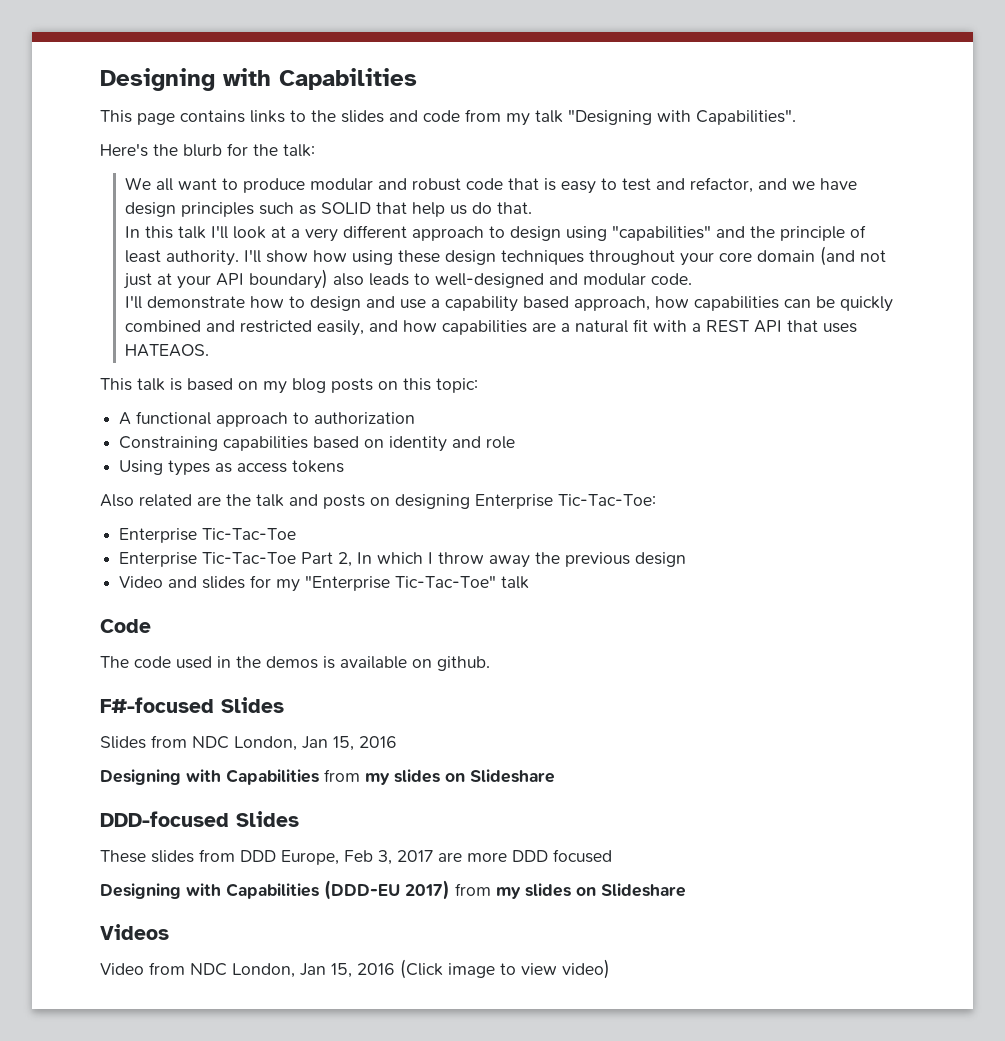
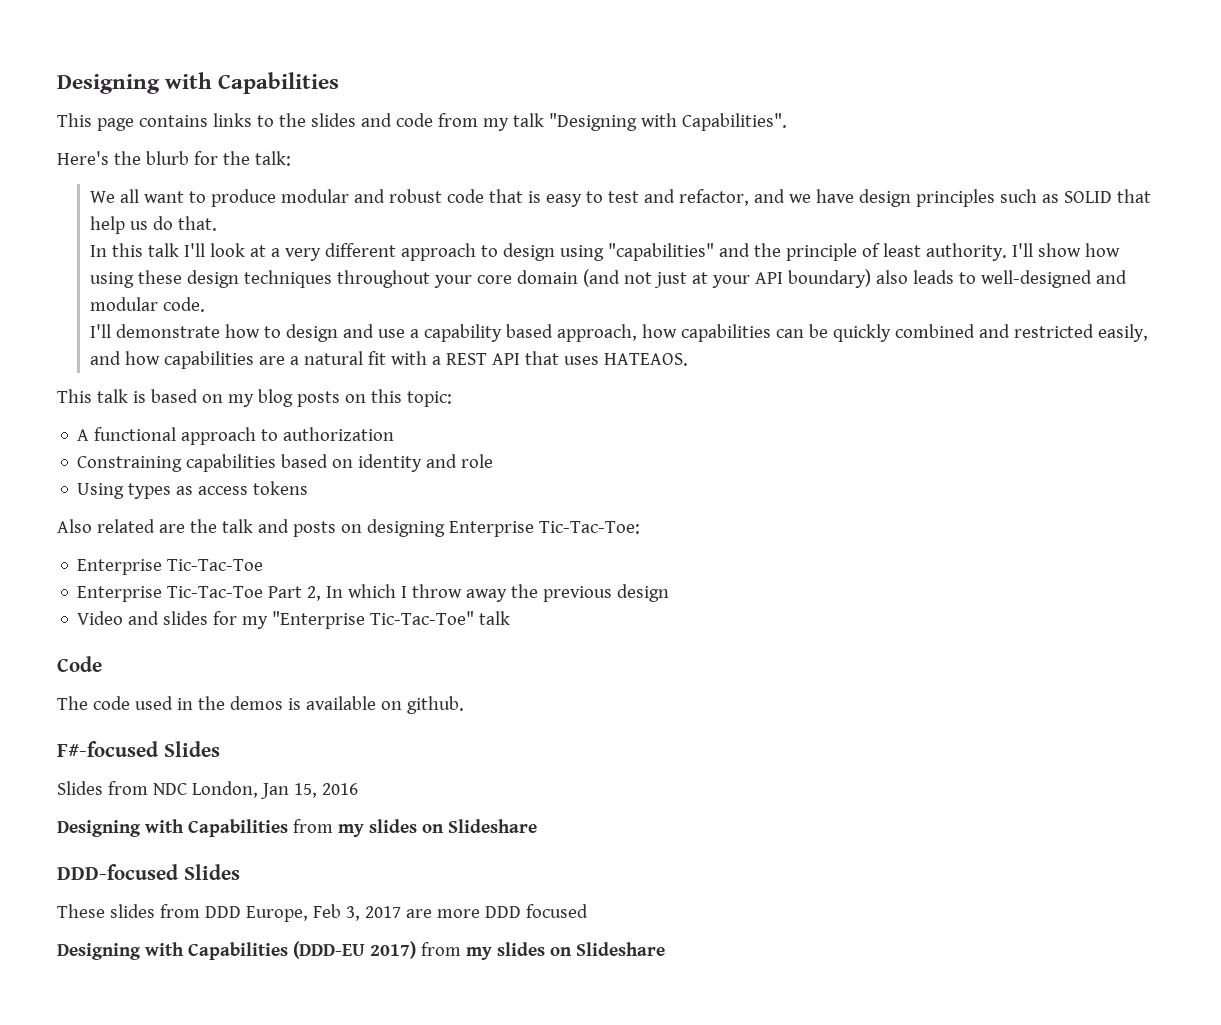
- Videos
- Video from NDC London, Jan 15, 2016 (Click image to view video)

